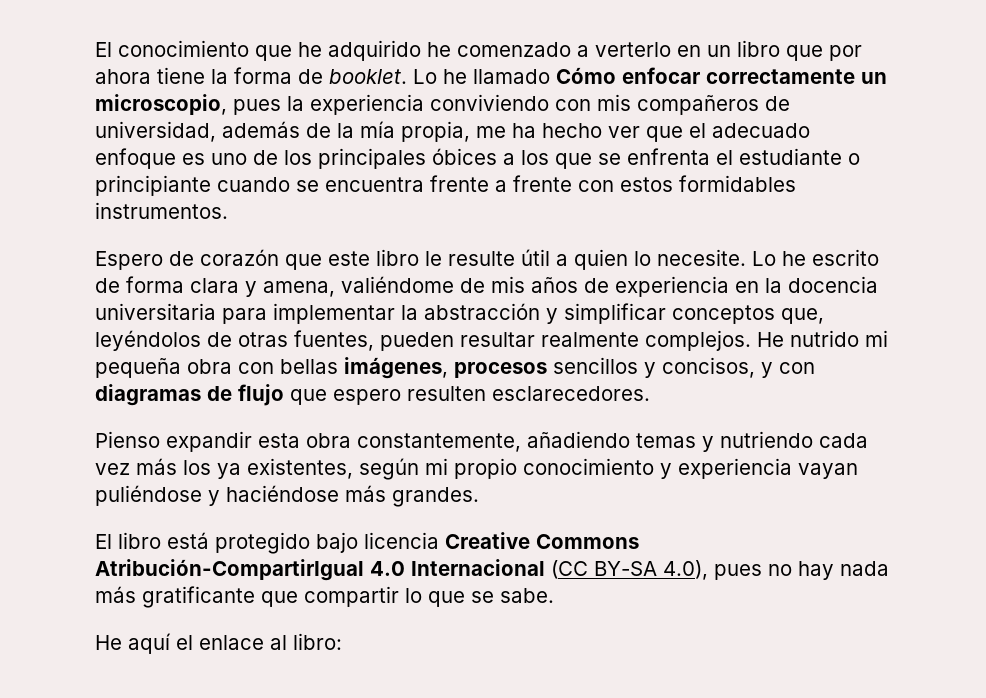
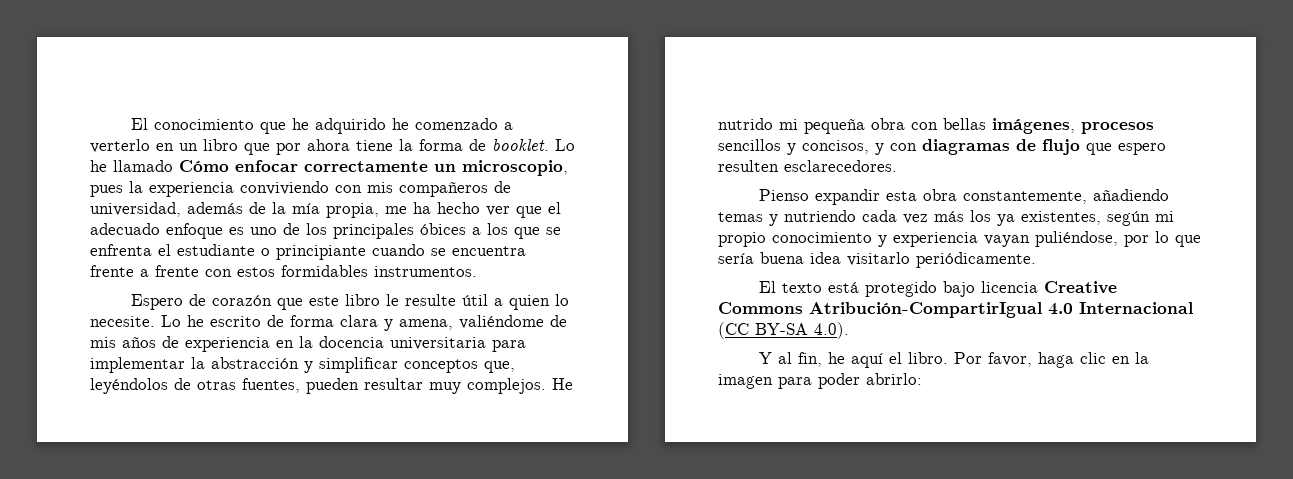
- Lo he escrito de forma clara y amena, valiéndome de mis años de experiencia en la docencia universitaria para implementar la abstracción y simplificar conceptos que, leyéndolos de otras fuentes, pueden resultar realmente complejos.
+ Lo he escrito de forma clara y amena, valiéndome de mis años de experiencia en la docencia universitaria para implementar la abstracción y simplificar conceptos que, leyéndolos de otras fuentes, pueden resultar muy complejos.
- Pienso expandir esta obra constantemente, añadiendo temas y nutriendo cada vez más los ya existentes, según mi propio conocimiento y experiencia vayan puliéndose y haciéndose más grandes.
- El libro está protegido bajo licencia Creative Commons Atribución-CompartirIgual 4.0 Internacional (CC BY-SA 4.0), pues no hay nada más gratificante que compartir lo que se sabe.
- He aquí el enlace al libro:
+ Pienso expandir esta obra constantemente, añadiendo temas y nutriendo cada vez más los ya existentes, según mi propio conocimiento y experiencia vayan puliéndose, por lo que sería buena idea visitarlo periódicamente.
+ El texto está protegido bajo licencia Creative Commons Atribución-CompartirIgual 4.0 Internacional (CC BY-SA 4.0).
+ Y al fin, he aquí el libro. Por favor, haga clic en la imagen para poder abrirlo:

